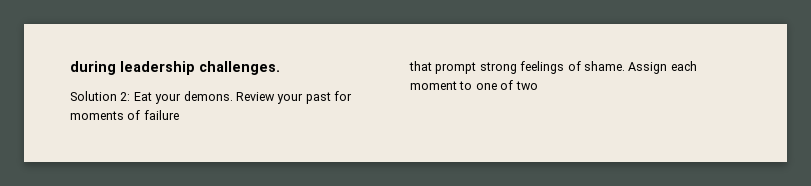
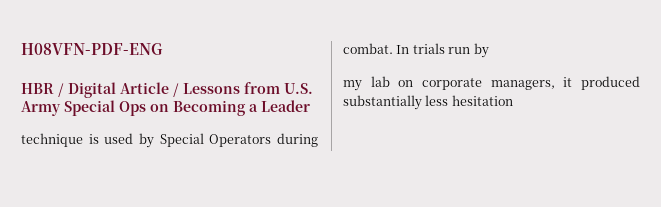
- during leadership challenges.
- Solution 2: Eat your demons. Review your past for moments of failure
- that prompt strong feelings of shame. Assign each moment to one of two
+ H08VFN-PDF-ENG
+ HBR / Digital Article / Lessons from U.S. Army Special Ops on Becoming a Leader
+ technique is used by Special Operators during combat. In trials run by
+ my lab on corporate managers, it produced substantially less hesitation

